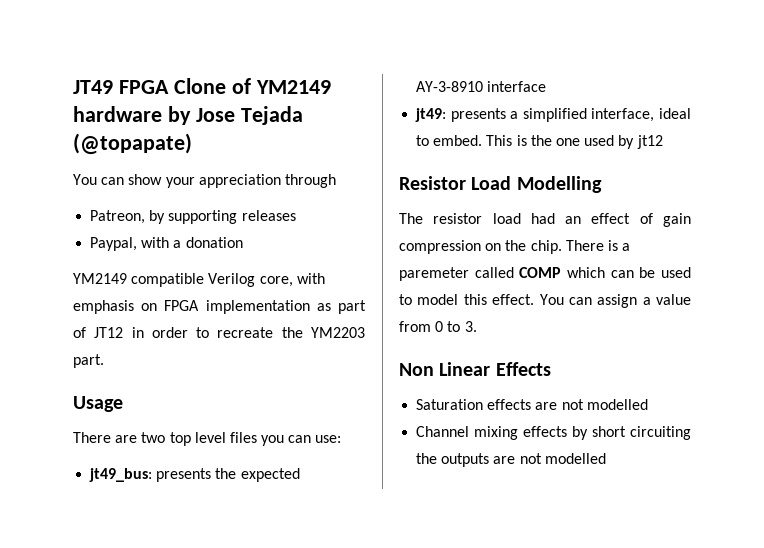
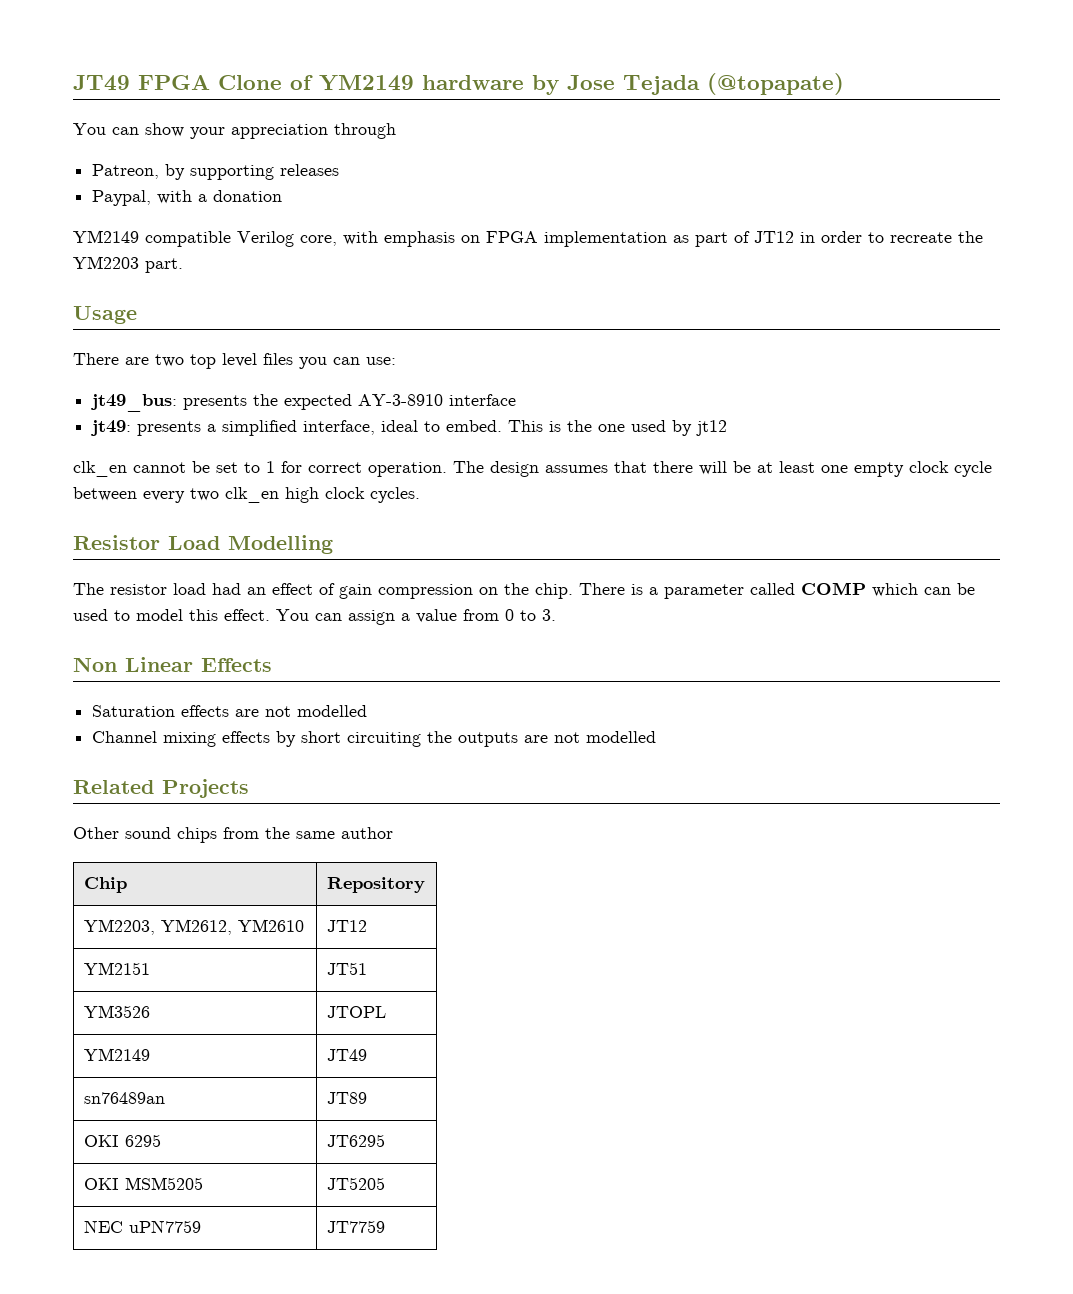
+ clk_en cannot be set to 1 for correct operation. The design assumes that there will be at least one empty clock cycle between every two clk_en high clock cycles.
- There is a paremeter called COMP which can be used to model this effect.
+ There is a parameter called COMP which can be used to model this effect.
+ Related Projects
+ Other sound chips from the same author
+ Chip | Repository
+ YM2203, YM2612, YM2610 | JT12
+ YM2151 | JT51
+ YM3526 | JTOPL
+ YM2149 | JT49
+ sn76489an | JT89
+ OKI 6295 | JT6295
+ OKI MSM5205 | JT5205
+ NEC uPN7759 | JT7759

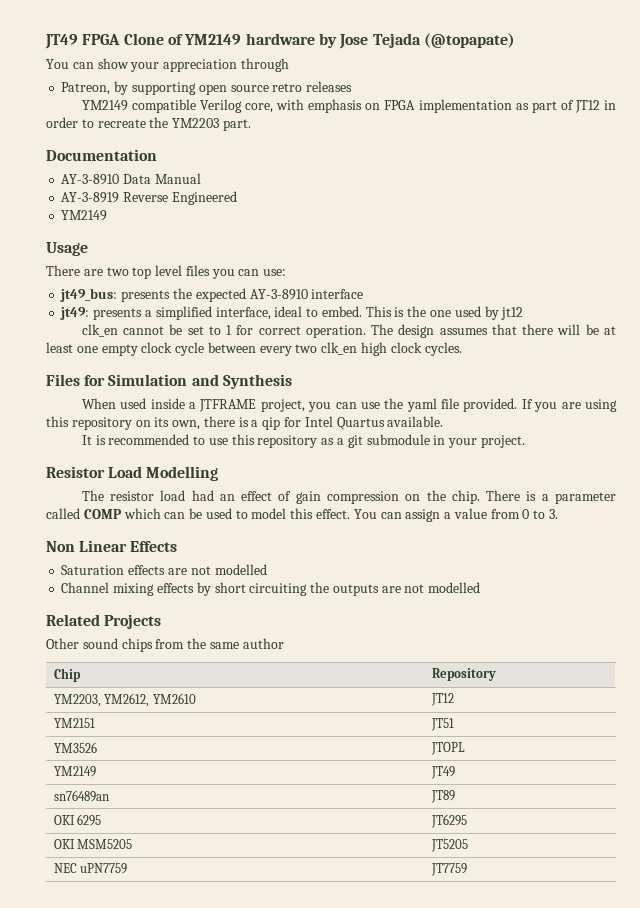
- Patreon, by supporting releases
- Paypal, with a donation
+ Patreon, by supporting open source retro releases
+ Documentation
+ AY-3-8910 Data Manual
+ AY-3-8919 Reverse Engineered
+ YM2149
+ Files for Simulation and Synthesis
+ When used inside a JTFRAME project, you can use the yaml file provided. If you are using this repository on its own, there is a qip for Intel Quartus available.
+ It is recommended to use this repository as a git submodule in your project.

